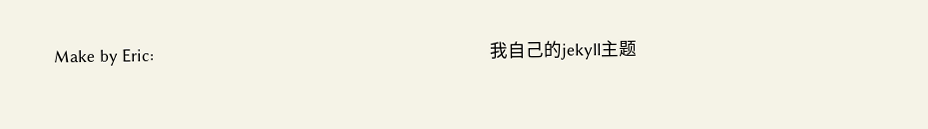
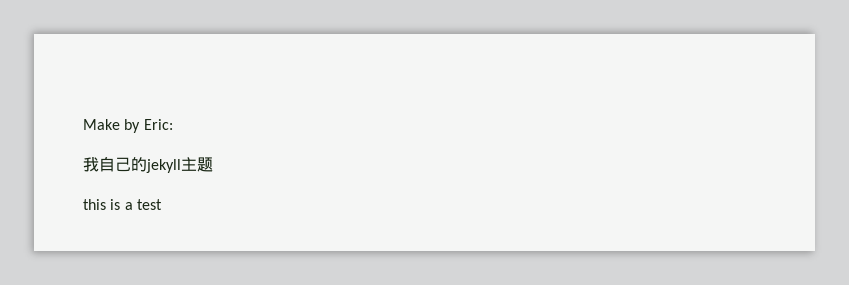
+ this is a test

